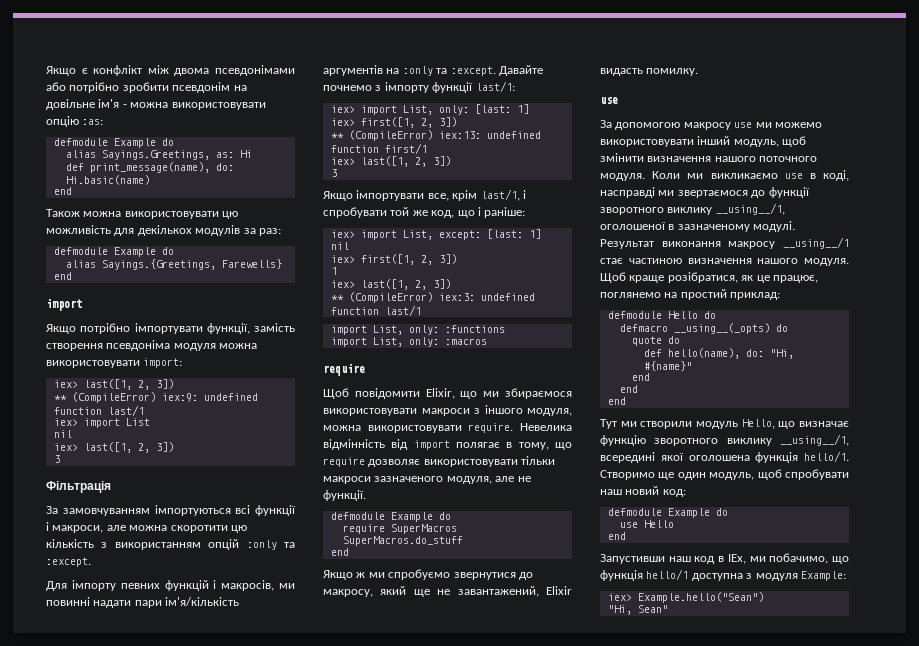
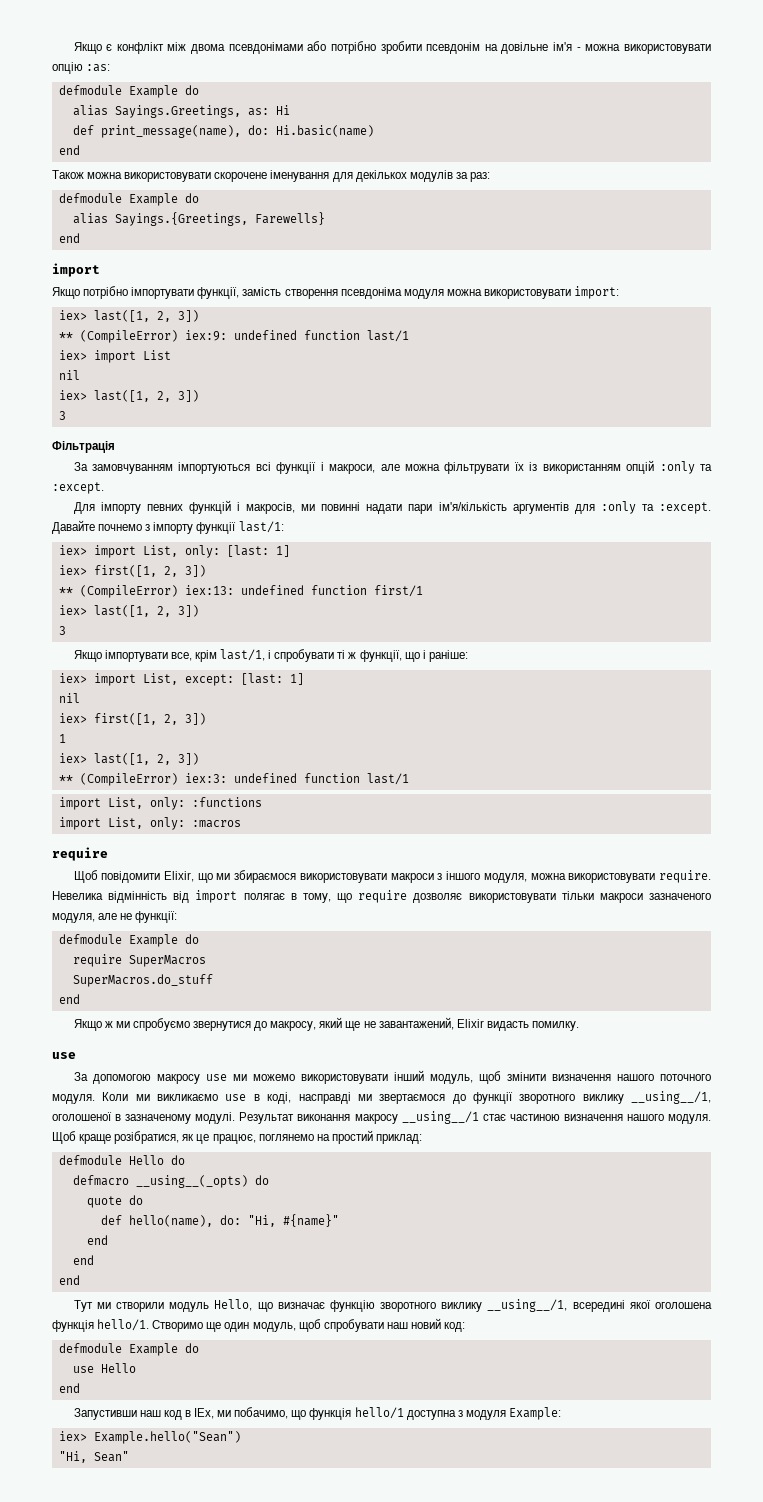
- Також можна використовувати цю можливість для декількох модулів за раз:
+ Також можна використовувати скорочене іменування для декількох модулів за раз:
- За замовчуванням імпортуються всі функції і макроси, але можна скоротити цю кількість з використанням опцій :only та :except.
+ За замовчуванням імпортуються всі функції і макроси, але можна фільтрувати їх із використанням опцій :only та :except.
- Для імпорту певних функцій і макросів, ми повинні надати пари ім'я/кількість аргументів на :only та :except.
+ Для імпорту певних функцій і макросів, ми повинні надати пари ім'я/кількість аргументів для :only та :except.
- Якщо імпортувати все, крім last/1, і спробувати той же код, що і раніше:
+ Якщо імпортувати все, крім last/1, і спробувати ті ж функції, що і раніше:
- Невелика відмінність від import полягає в тому, що require дозволяє використовувати тільки макроси зазначеного модуля, але не функції.
+ Невелика відмінність від import полягає в тому, що require дозволяє використовувати тільки макроси зазначеного модуля, але не функції:

